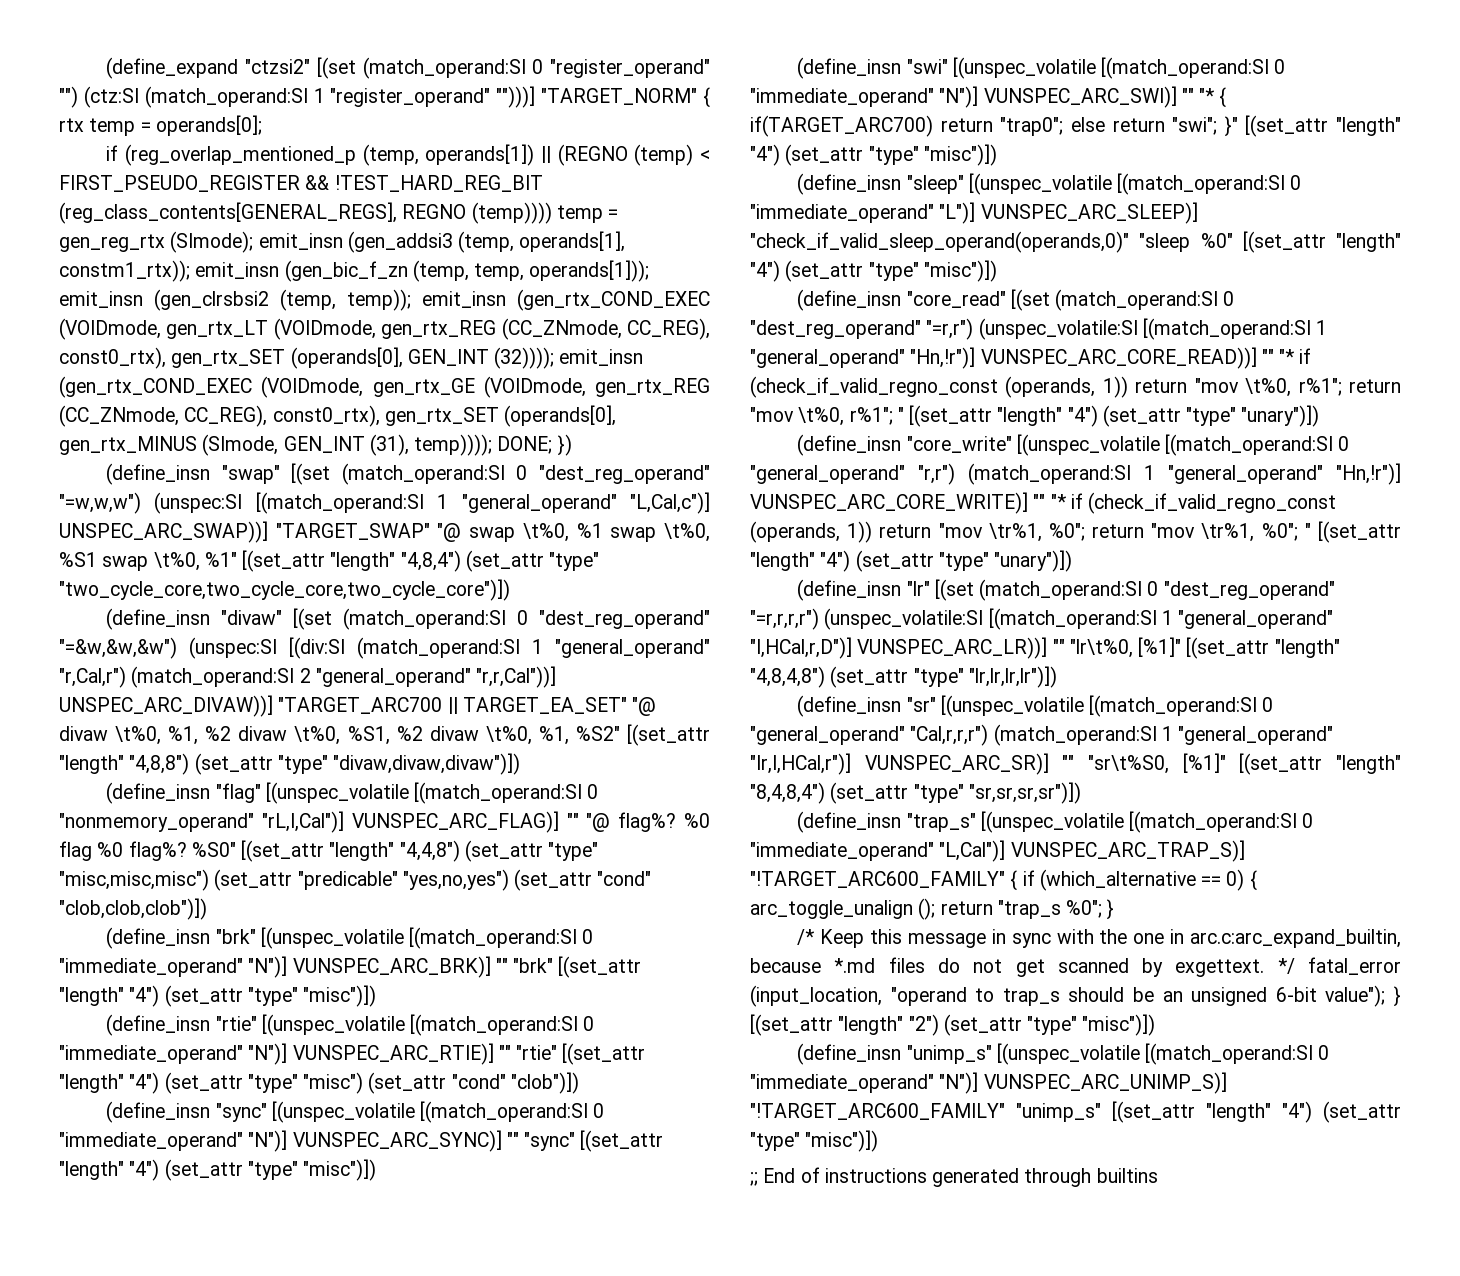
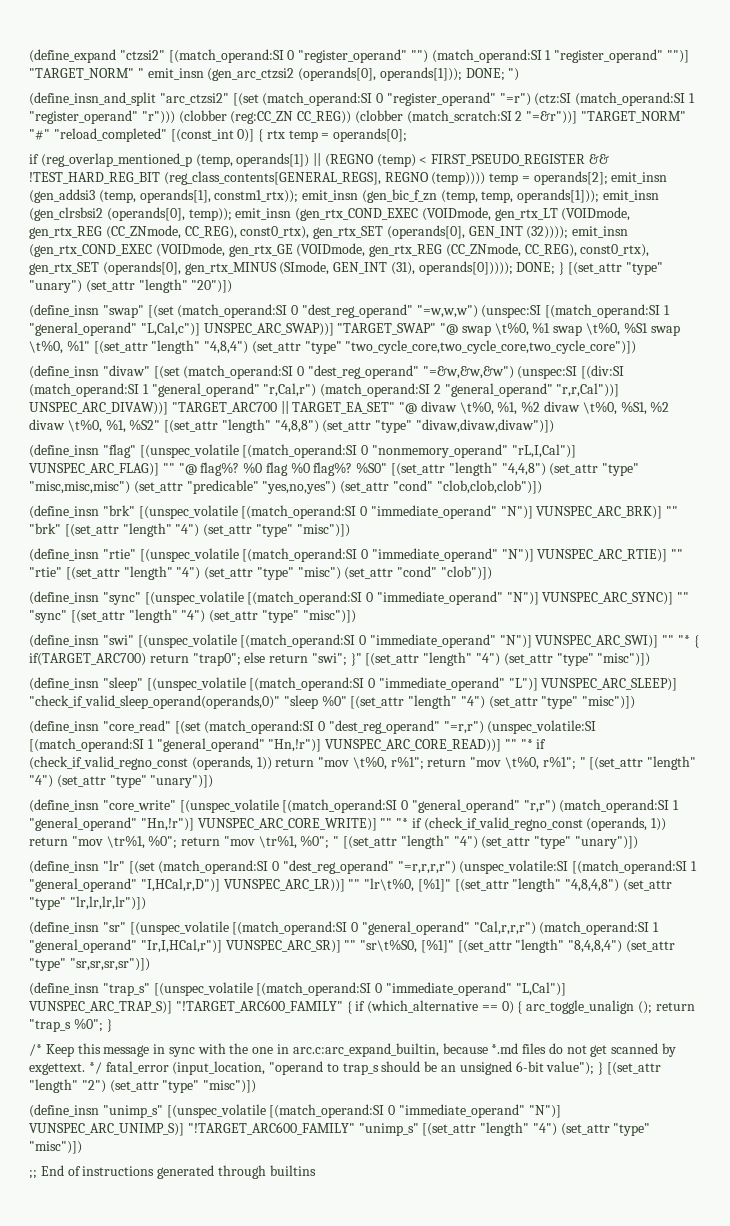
- (define_expand "ctzsi2" [(set (match_operand:SI 0 "register_operand" "") (ctz:SI (match_operand:SI 1 "register_operand" "")))] "TARGET_NORM" { rtx temp = operands[0];
+ (define_expand "ctzsi2" [(match_operand:SI 0 "register_operand" "") (match_operand:SI 1 "register_operand" "")] "TARGET_NORM" " emit_insn (gen_arc_ctzsi2 (operands[0], operands[1])); DONE; ")
+ (define_insn_and_split "arc_ctzsi2" [(set (match_operand:SI 0 "register_operand" "=r") (ctz:SI (match_operand:SI 1 "register_operand" "r"))) (clobber (reg:CC_ZN CC_REG)) (clobber (match_scratch:SI 2 "=&r"))] "TARGET_NORM" "#" "reload_completed" [(const_int 0)] { rtx temp = operands[0];
- if (reg_overlap_mentioned_p (temp, operands[1]) || (REGNO (temp) < FIRST_PSEUDO_REGISTER && !TEST_HARD_REG_BIT (reg_class_contents[GENERAL_REGS], REGNO (temp)))) temp = gen_reg_rtx (SImode); emit_insn (gen_addsi3 (temp, operands[1], constm1_rtx)); emit_insn (gen_bic_f_zn (temp, temp, operands[1])); emit_insn (gen_clrsbsi2 (temp, temp)); emit_insn (gen_rtx_COND_EXEC (VOIDmode, gen_rtx_LT (VOIDmode, gen_rtx_REG (CC_ZNmode, CC_REG), const0_rtx), gen_rtx_SET (operands[0], GEN_INT (32)))); emit_insn (gen_rtx_COND_EXEC (VOIDmode, gen_rtx_GE (VOIDmode, gen_rtx_REG (CC_ZNmode, CC_REG), const0_rtx), gen_rtx_SET (operands[0], gen_rtx_MINUS (SImode, GEN_INT (31), temp)))); DONE; })
+ if (reg_overlap_mentioned_p (temp, operands[1]) || (REGNO (temp) < FIRST_PSEUDO_REGISTER && !TEST_HARD_REG_BIT (reg_class_contents[GENERAL_REGS], REGNO (temp)))) temp = operands[2]; emit_insn (gen_addsi3 (temp, operands[1], constm1_rtx)); emit_insn (gen_bic_f_zn (temp, temp, operands[1])); emit_insn (gen_clrsbsi2 (operands[0], temp)); emit_insn (gen_rtx_COND_EXEC (VOIDmode, gen_rtx_LT (VOIDmode, gen_rtx_REG (CC_ZNmode, CC_REG), const0_rtx), gen_rtx_SET (operands[0], GEN_INT (32)))); emit_insn (gen_rtx_COND_EXEC (VOIDmode, gen_rtx_GE (VOIDmode, gen_rtx_REG (CC_ZNmode, CC_REG), const0_rtx), gen_rtx_SET (operands[0], gen_rtx_MINUS (SImode, GEN_INT (31), operands[0])))); DONE; } [(set_attr "type" "unary") (set_attr "length" "20")])

